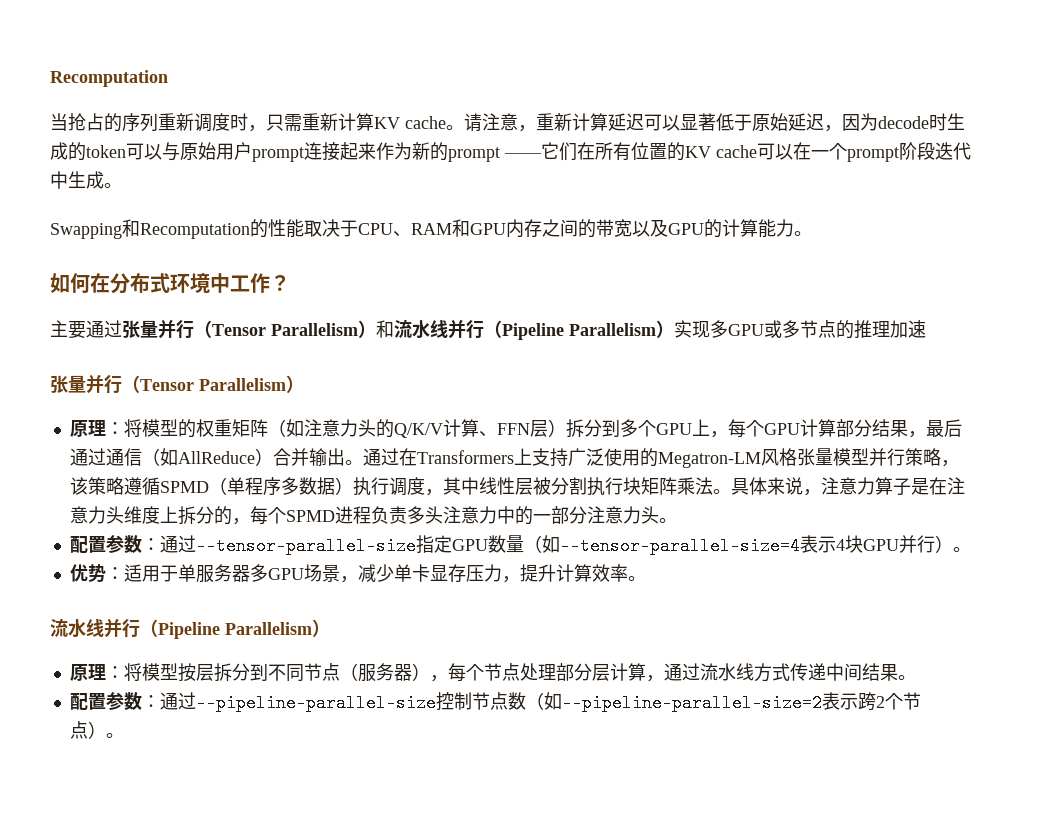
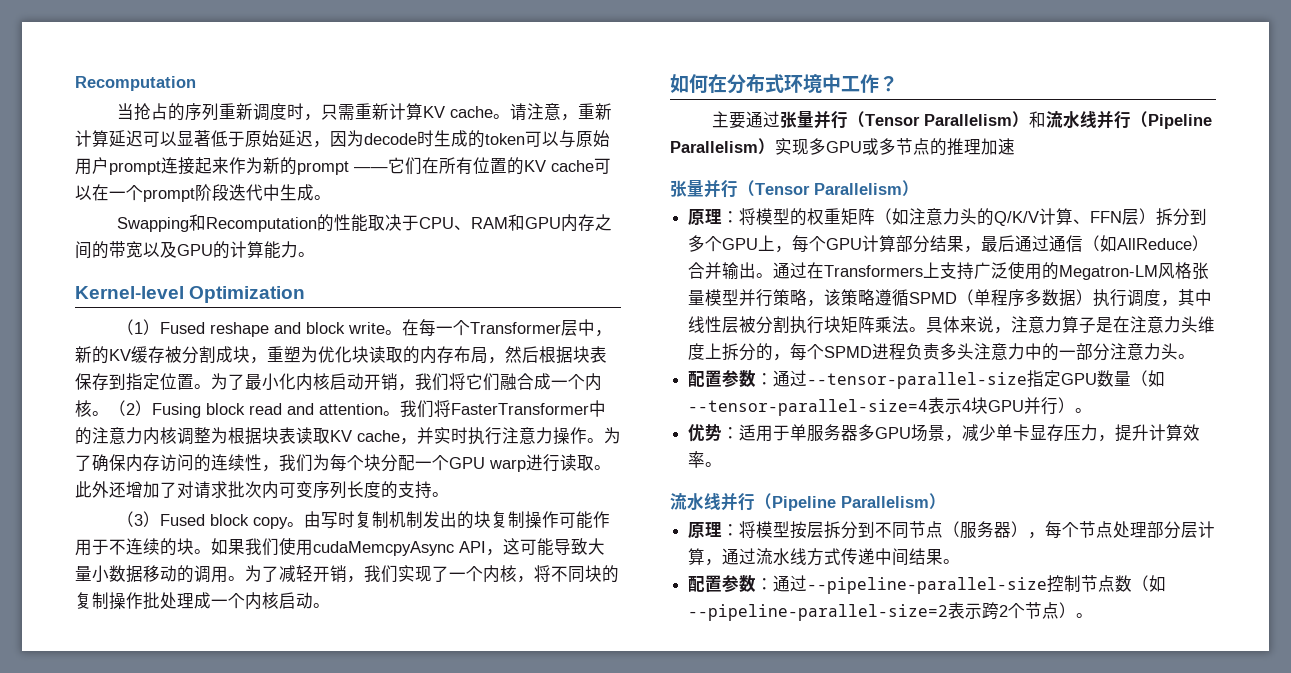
+ Kernel-level Optimization
+ （1）Fused reshape and block write。在每一个Transformer层中，新的KV缓存被分割成块，重塑为优化块读取的内存布局，然后根据块表保存到指定位置。为了最小化内核启动开销，我们将它们融合成一个内核。（2）Fusing block read and attention。我们将FasterTransformer中的注意力内核调整为根据块表读取KV cache，并实时执行注意力操作。为了确保内存访问的连续性，我们为每个块分配一个GPU warp进行读取。此外还增加了对请求批次内可变序列长度的支持。
+ （3）Fused block copy。由写时复制机制发出的块复制操作可能作用于不连续的块。如果我们使用cudaMemcpyAsync API，这可能导致大量小数据移动的调用。为了减轻开销，我们实现了一个内核，将不同块的复制操作批处理成一个内核启动。

